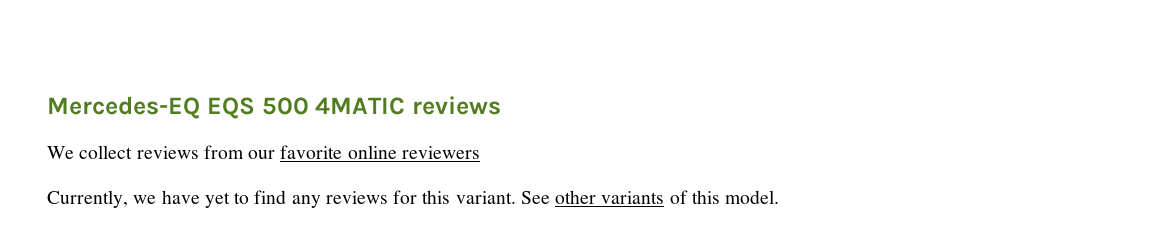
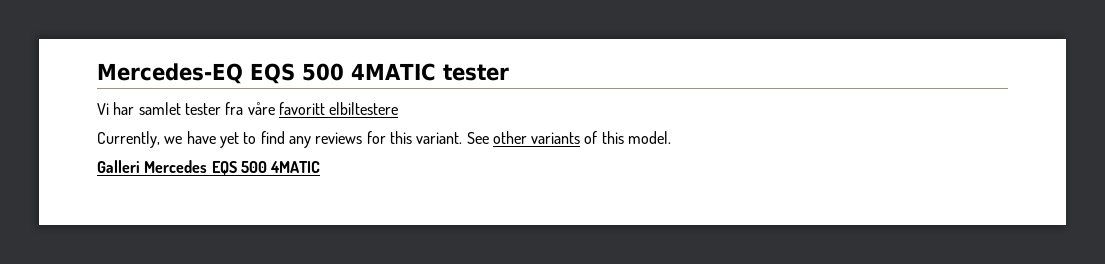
- Mercedes-EQ EQS 500 4MATIC reviews
- We collect reviews from our favorite online reviewers
+ Mercedes-EQ EQS 500 4MATIC tester
+ Vi har samlet tester fra våre favoritt elbiltestere
+ Galleri Mercedes EQS 500 4MATIC

